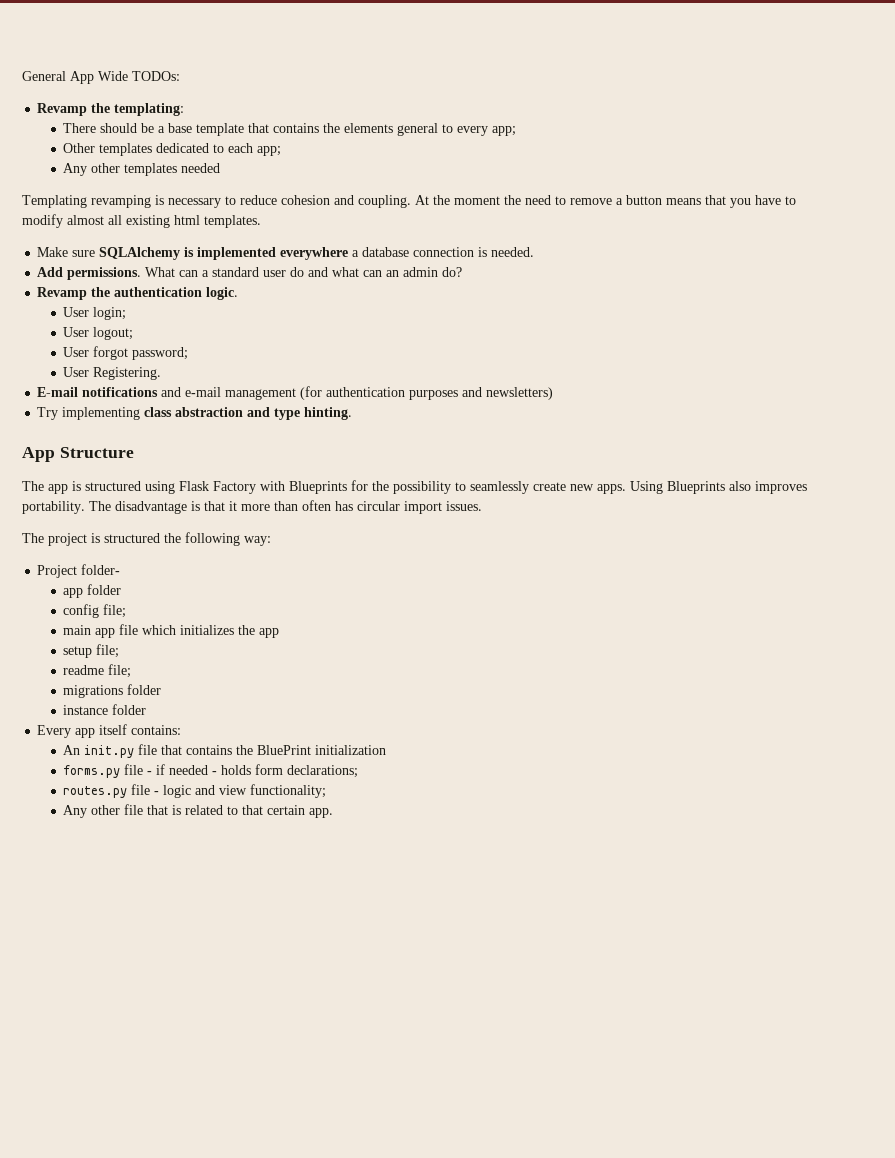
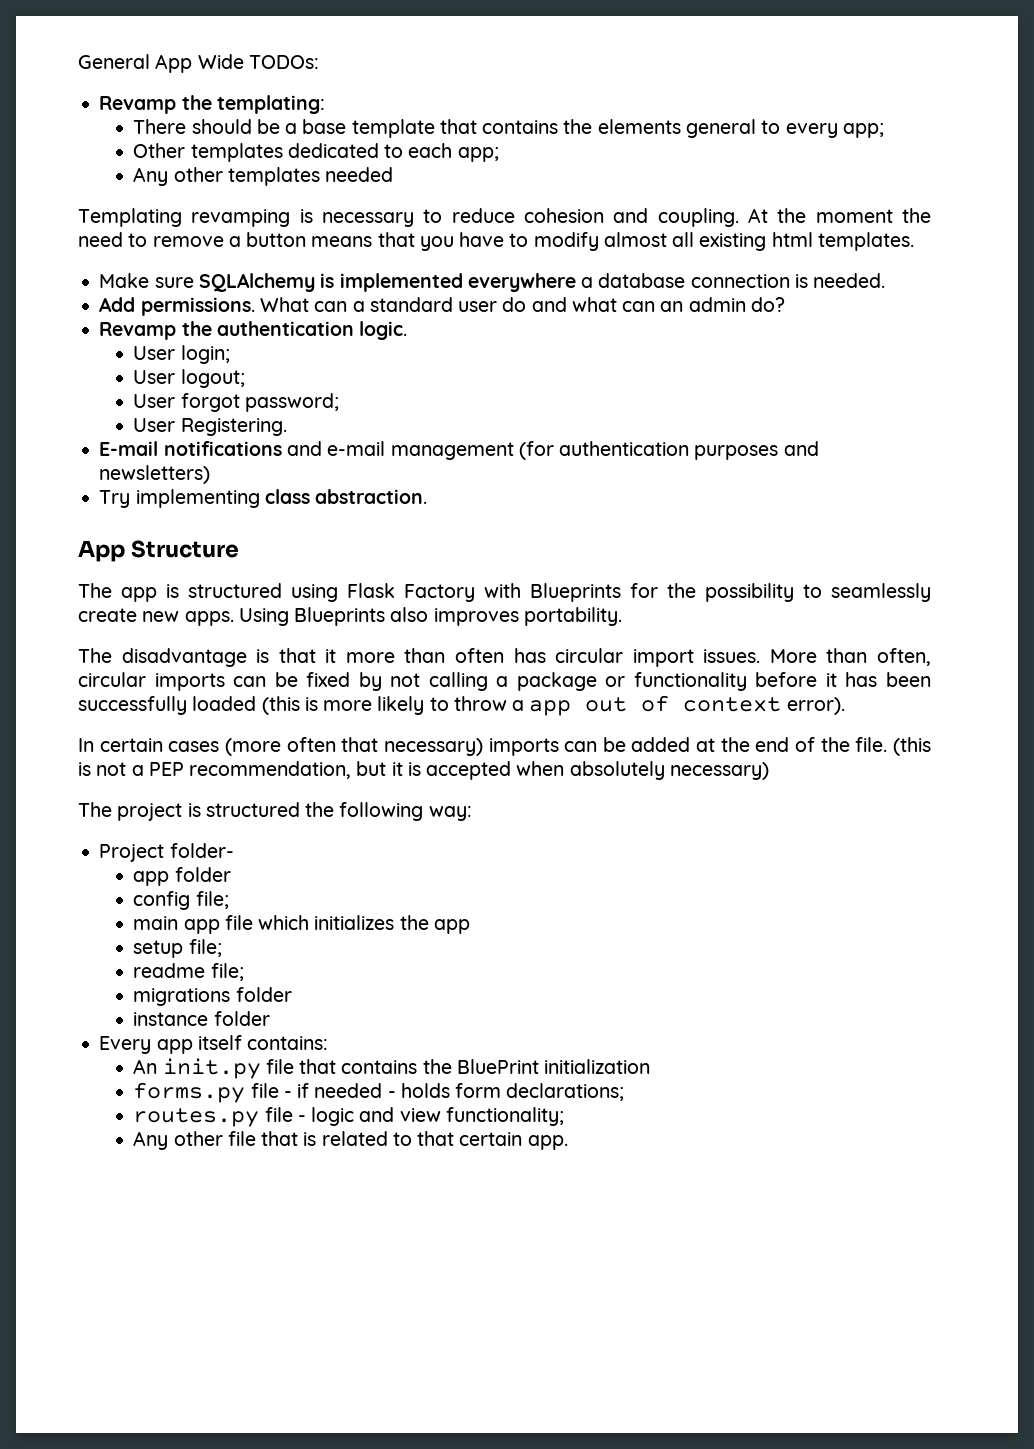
- Try implementing class abstraction and type hinting.
+ Try implementing class abstraction.
- Using Blueprints also improves portability. The disadvantage is that it more than often has circular import issues.
+ Using Blueprints also improves portability.
+ The disadvantage is that it more than often has circular import issues. More than often, circular imports can be fixed by not calling a package or functionality before it has been successfully loaded (this is more likely to throw a app out of context error).
+ In certain cases (more often that necessary) imports can be added at the end of the file. (this is not a PEP recommendation, but it is accepted when absolutely necessary)

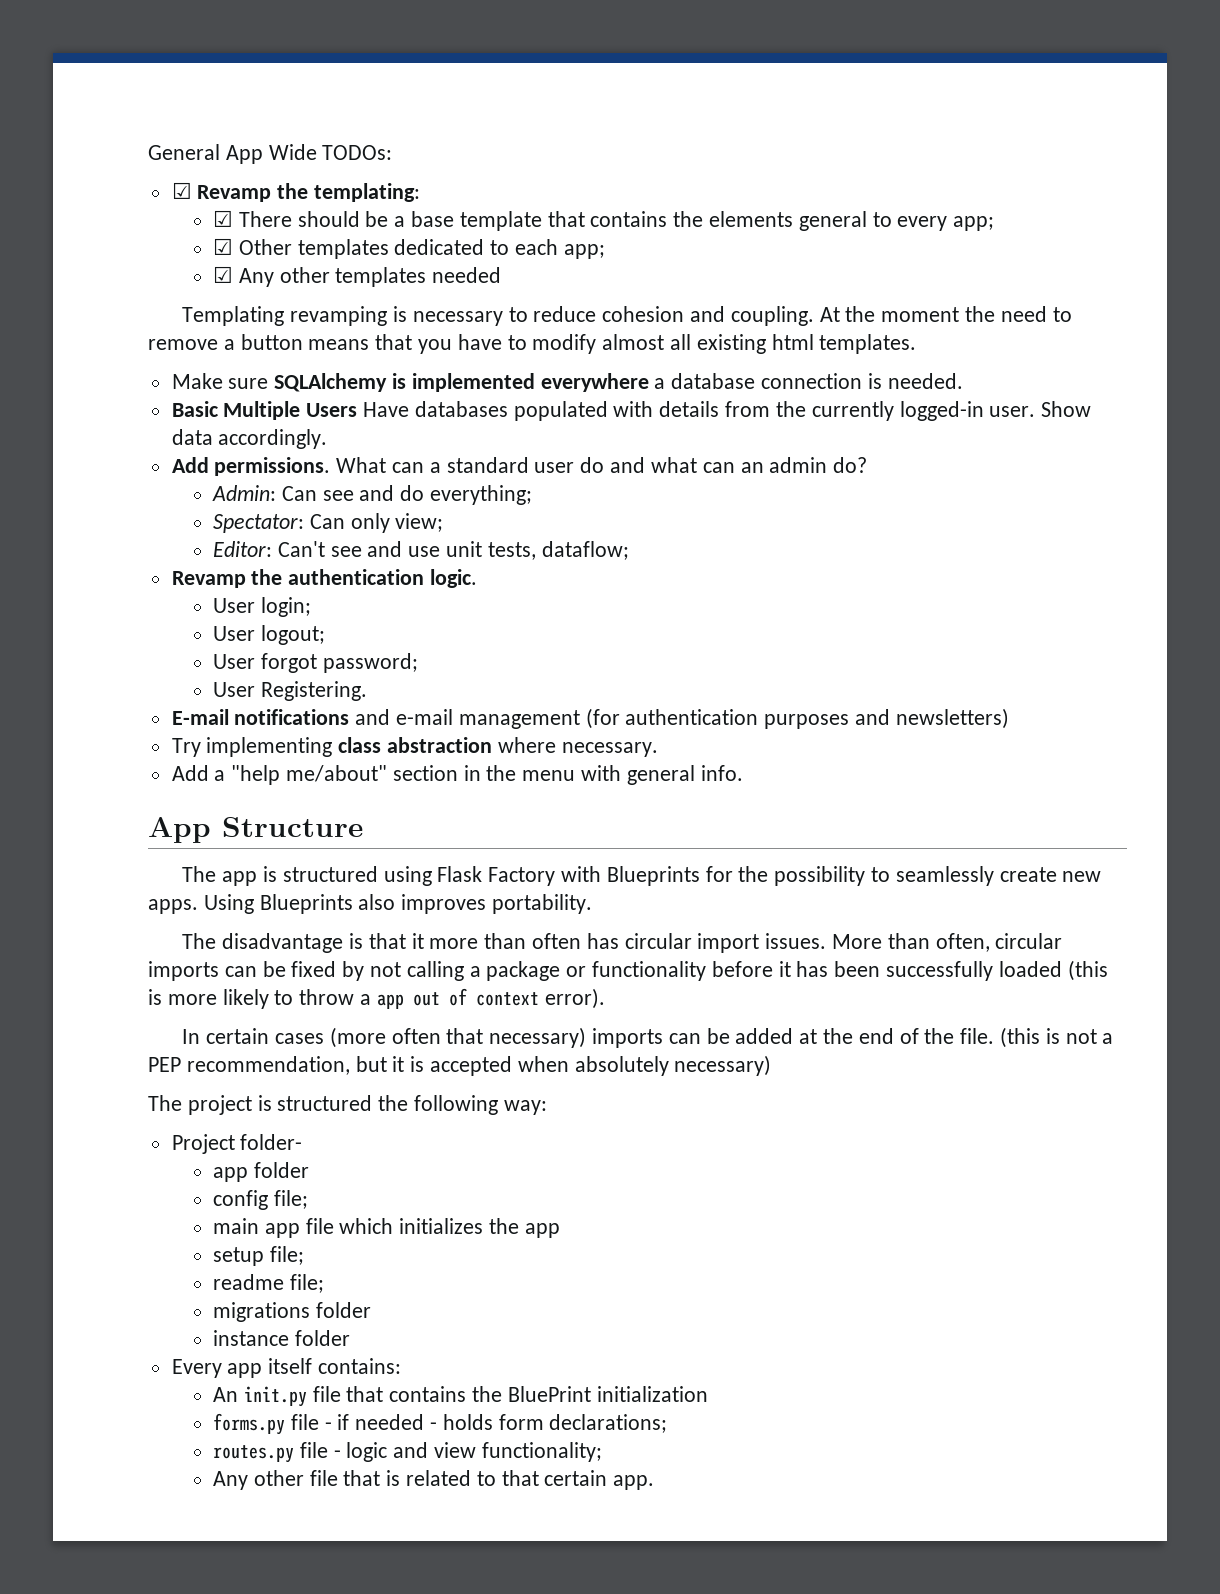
- Revamp the templating:
+ ☑ Revamp the templating:
- There should be a base template that contains the elements general to every app;
+ ☑ There should be a base template that contains the elements general to every app;
- Other templates dedicated to each app;
+ ☑ Other templates dedicated to each app;
- Any other templates needed
+ ☑ Any other templates needed
+ Basic Multiple Users Have databases populated with details from the currently logged-in user. Show data accordingly.
+ Admin: Can see and do everything;
+ Spectator: Can only view;
+ Editor: Can't see and use unit tests, dataflow;
- Try implementing class abstraction.
+ Try implementing class abstraction where necessary.
+ Add a "help me/about" section in the menu with general info.

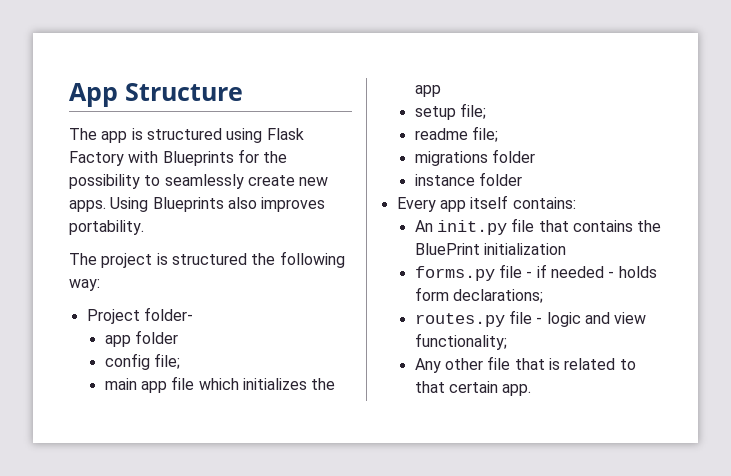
- General App Wide TODOs:
- ☑ Revamp the templating:
- ☑ There should be a base template that contains the elements general to every app;
- ☑ Other templates dedicated to each app;
- ☑ Any other templates needed
- Templating revamping is necessary to reduce cohesion and coupling. At the moment the need to remove a button means that you have to modify almost all existing html templates.
- Make sure SQLAlchemy is implemented everywhere a database connection is needed.
- Basic Multiple Users Have databases populated with details from the currently logged-in user. Show data accordingly.
- Add permissions. What can a standard user do and what can an admin do?
- Admin: Can see and do everything;
- Spectator: Can only view;
- Editor: Can't see and use unit tests, dataflow;
- Revamp the authentication logic.
- User login;
- User logout;
- User forgot password;
- User Registering.
- E-mail notifications and e-mail management (for authentication purposes and newsletters)
- Try implementing class abstraction where necessary.
- Add a "help me/about" section in the menu with general info.
- The disadvantage is that it more than often has circular import issues. More than often, circular imports can be fixed by not calling a package or functionality before it has been successfully loaded (this is more likely to throw a app out of context error).
- In certain cases (more often that necessary) imports can be added at the end of the file. (this is not a PEP recommendation, but it is accepted when absolutely necessary)

